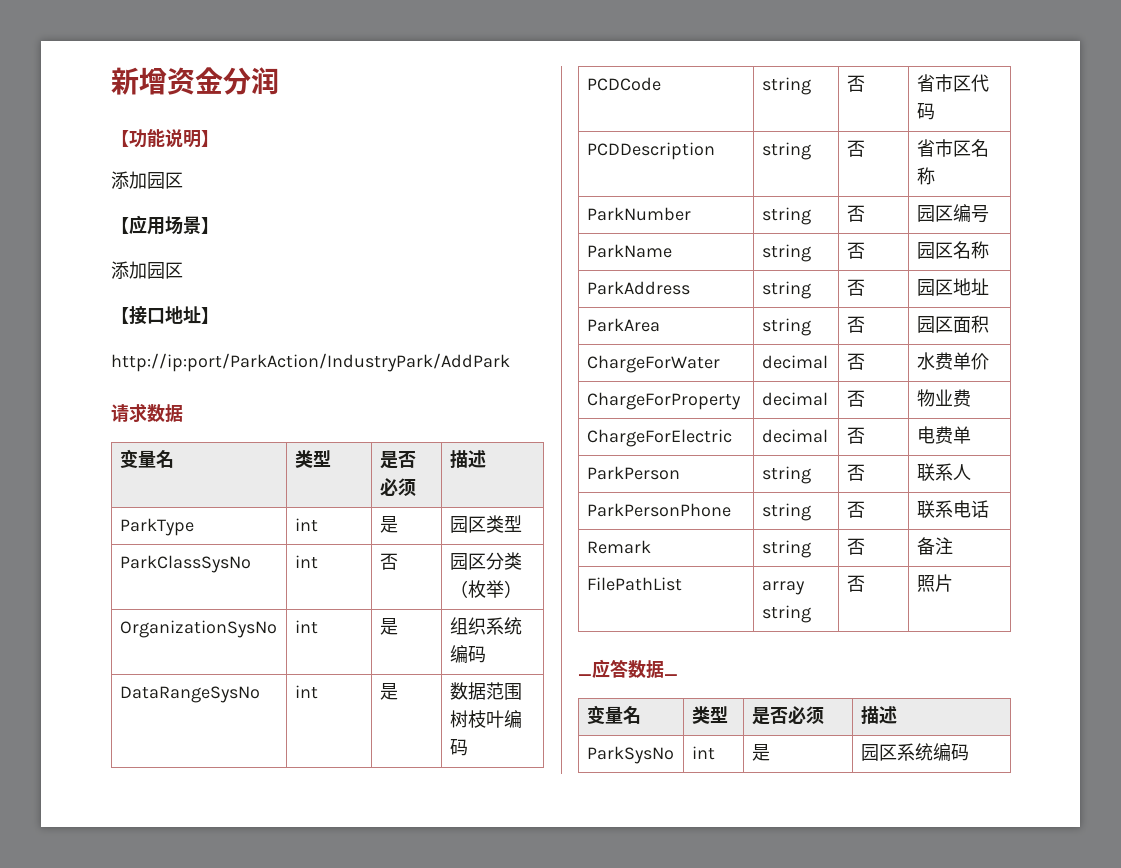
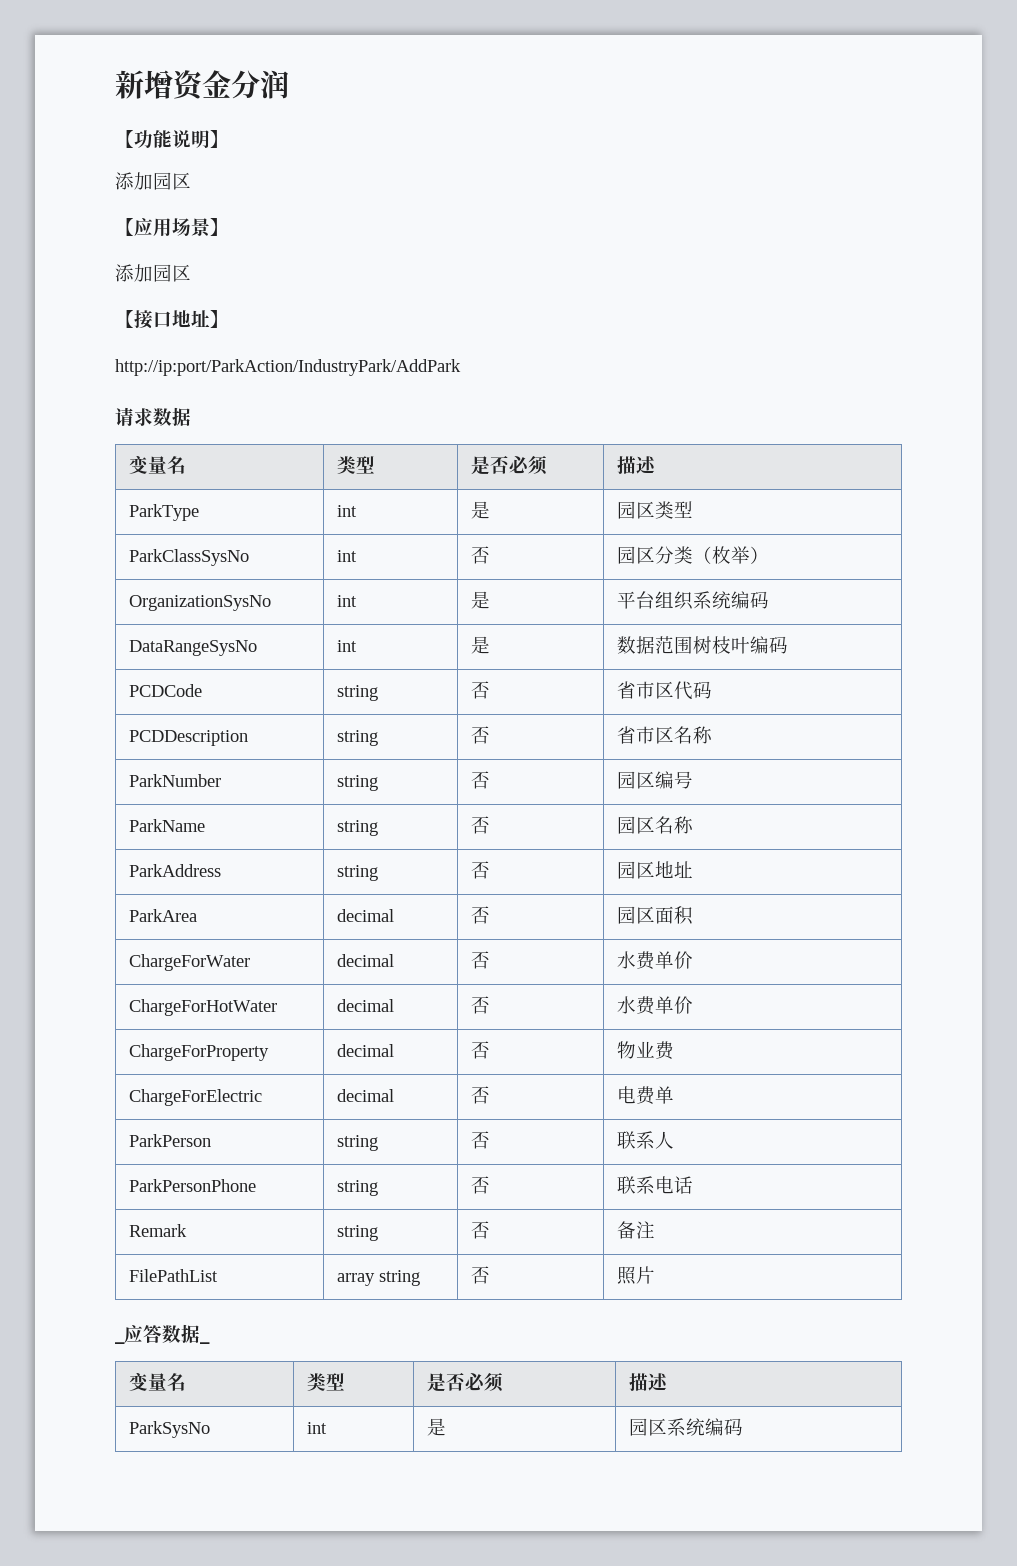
- OrganizationSysNo | int | 是 | 组织系统编码
+ OrganizationSysNo | int | 是 | 平台组织系统编码
- ParkArea | string | 否 | 园区面积
+ ParkArea | decimal | 否 | 园区面积
+ ChargeForHotWater | decimal | 否 | 水费单价

